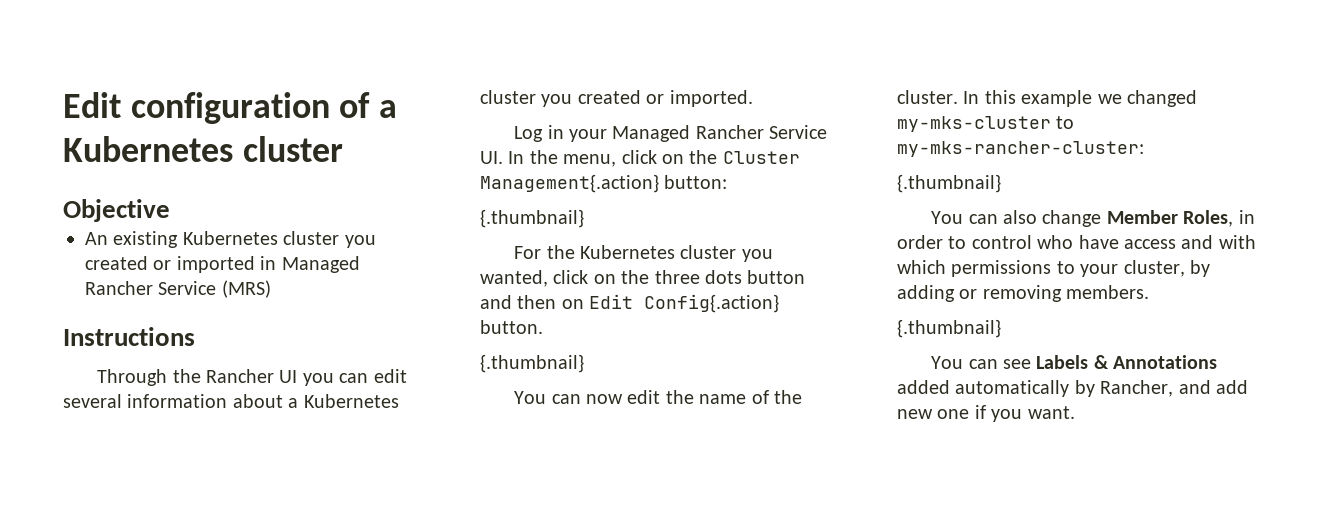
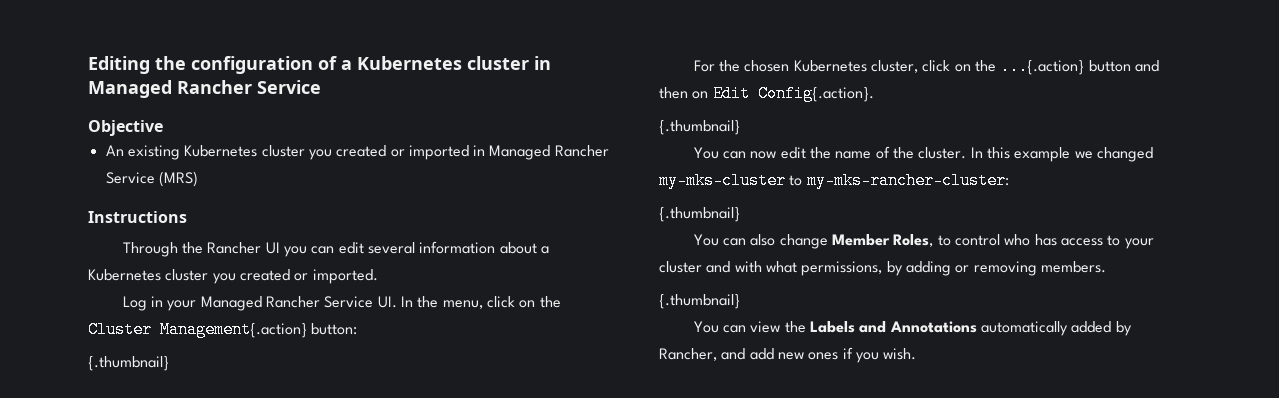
- Edit configuration of a Kubernetes cluster
+ Editing the configuration of a Kubernetes cluster in Managed Rancher Service
- For the Kubernetes cluster you wanted, click on the three dots button and then on Edit Config{.action} button.
+ For the chosen Kubernetes cluster, click on the ...{.action} button and then on Edit Config{.action}.
- You can also change Member Roles, in order to control who have access and with which permissions to your cluster, by adding or removing members.
+ You can also change Member Roles, to control who has access to your cluster and with what permissions, by adding or removing members.
- You can see Labels & Annotations added automatically by Rancher, and add new one if you want.
+ You can view the Labels and Annotations automatically added by Rancher, and add new ones if you wish.

